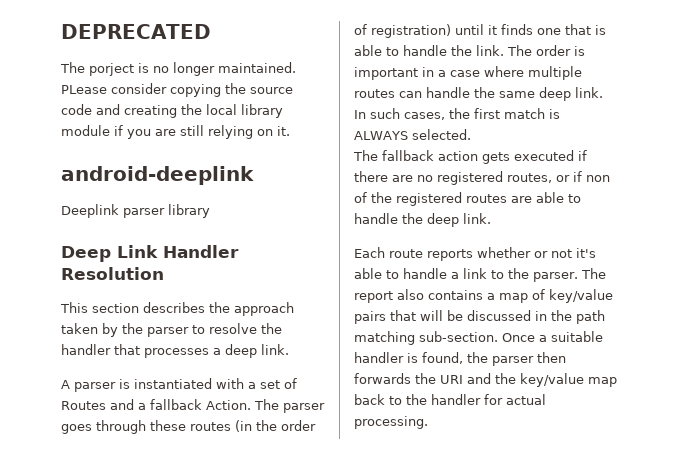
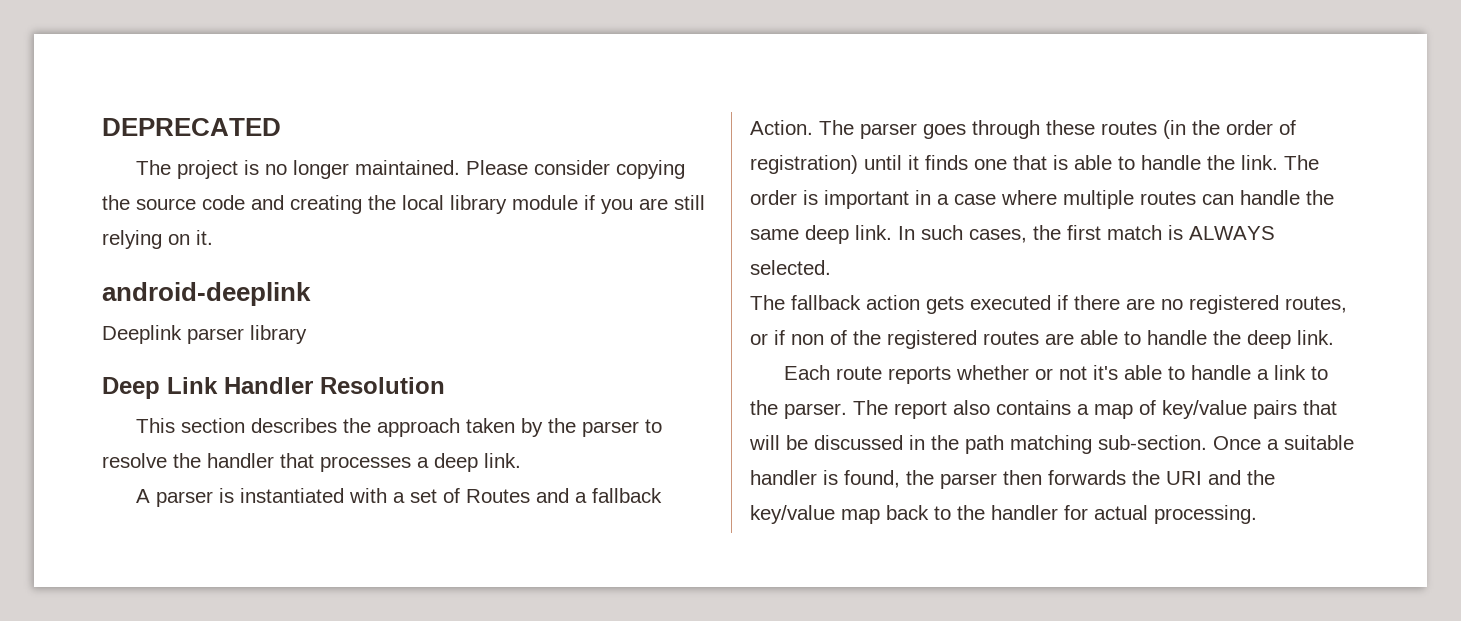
- The porject is no longer maintained.
+ The project is no longer maintained.
- PLease consider copying the source code and creating the local library module if you are still relying on it.
+ Please consider copying the source code and creating the local library module if you are still relying on it.

